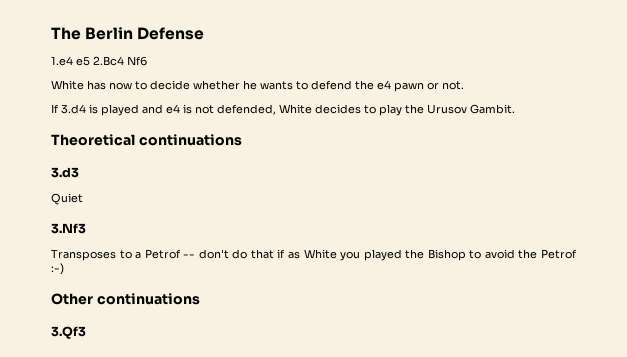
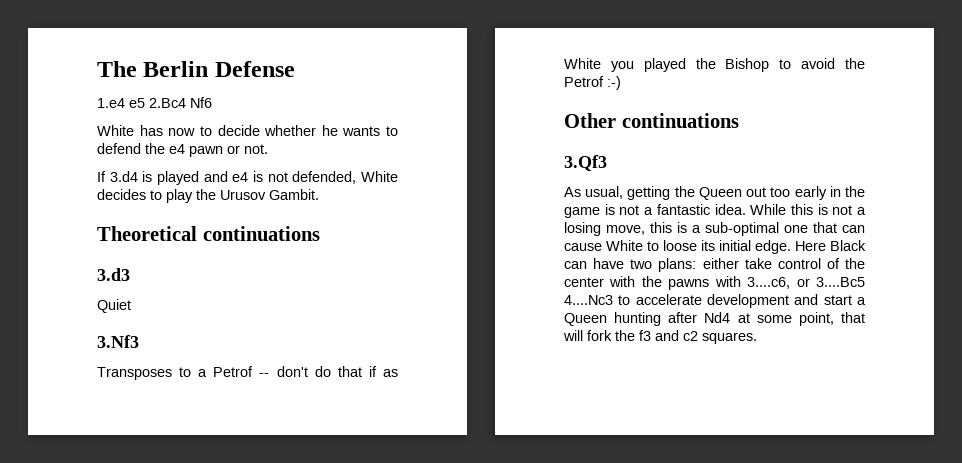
+ As usual, getting the Queen out too early in the game is not a fantastic idea. While this is not a losing move, this is a sub-optimal one that can cause White to loose its initial edge. Here Black can have two plans: either take control of the center with the pawns with 3....c6, or 3....Bc5 4....Nc3 to accelerate development and start a Queen hunting after Nd4 at some point, that will fork the f3 and c2 squares.

